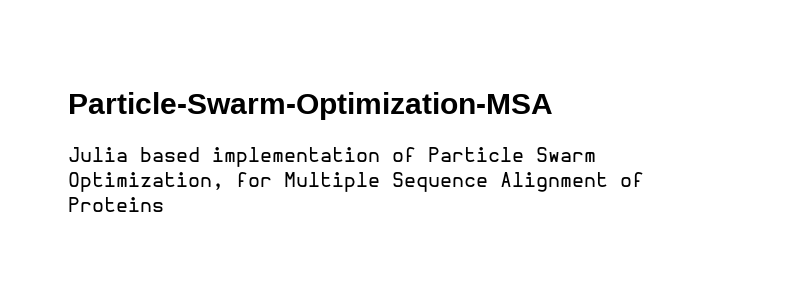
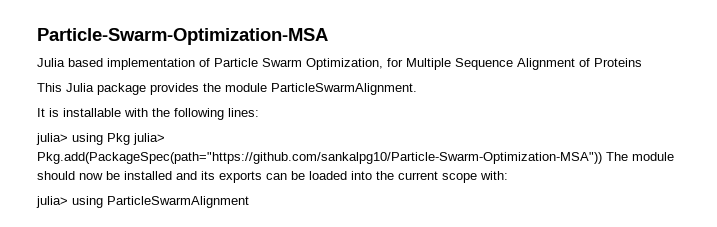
+ This Julia package provides the module ParticleSwarmAlignment.
+ It is installable with the following lines:
+ julia> using Pkg julia> Pkg.add(PackageSpec(path="https://github.com/sankalpg10/Particle-Swarm-Optimization-MSA")) The module should now be installed and its exports can be loaded into the current scope with:
+ julia> using ParticleSwarmAlignment

